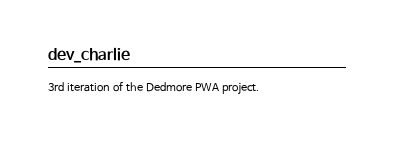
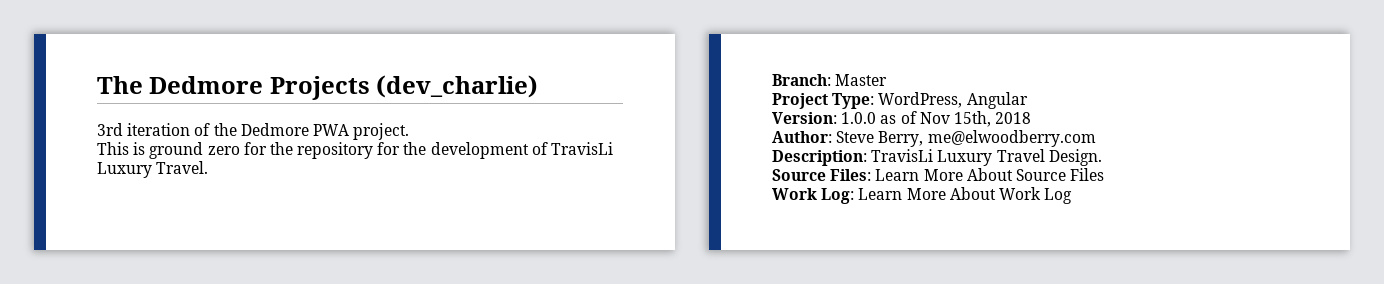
- dev_charlie
+ The Dedmore Projects (dev_charlie)
+ This is ground zero for the repository for the development of TravisLi Luxury Travel.
+ Branch: Master
+ Project Type: WordPress, Angular
+ Version: 1.0.0 as of Nov 15th, 2018
+ Author: Steve Berry, me@elwoodberry.com
+ Description: TravisLi Luxury Travel Design.
+ Source Files: Learn More About Source Files
+ Work Log: Learn More About Work Log

